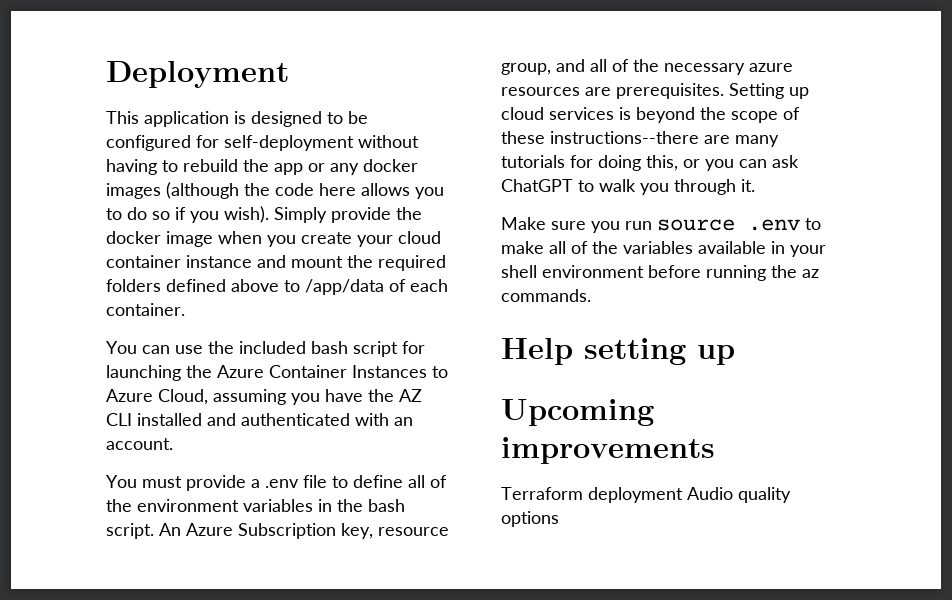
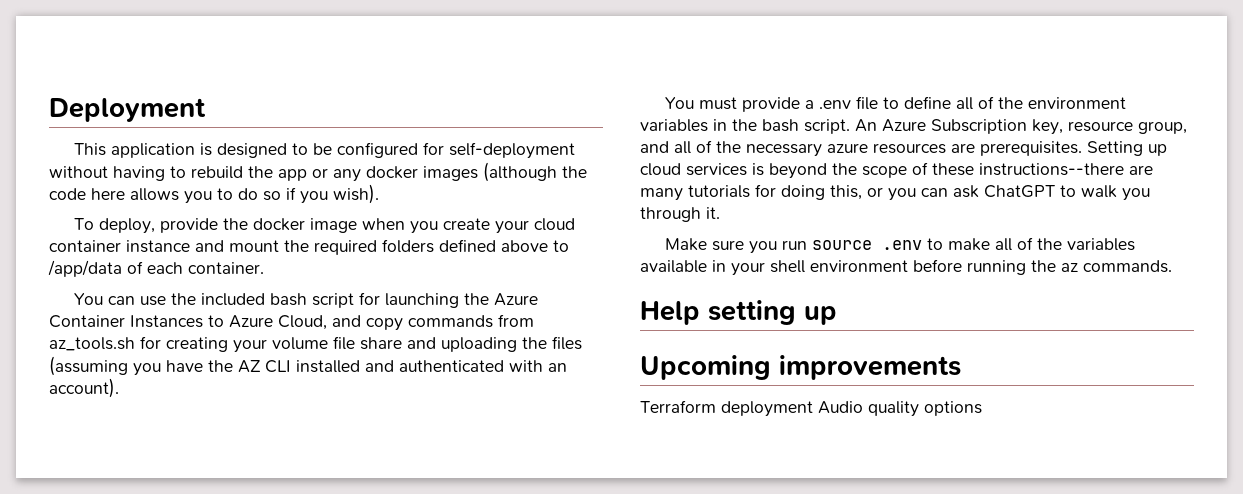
- This application is designed to be configured for self-deployment without having to rebuild the app or any docker images (although the code here allows you to do so if you wish). Simply provide the docker image when you create your cloud container instance and mount the required folders defined above to /app/data of each container.
+ This application is designed to be configured for self-deployment without having to rebuild the app or any docker images (although the code here allows you to do so if you wish).
+ To deploy, provide the docker image when you create your cloud container instance and mount the required folders defined above to /app/data of each container.
- You can use the included bash script for launching the Azure Container Instances to Azure Cloud, assuming you have the AZ CLI installed and authenticated with an account.
+ You can use the included bash script for launching the Azure Container Instances to Azure Cloud, and copy commands from az_tools.sh for creating your volume file share and uploading the files (assuming you have the AZ CLI installed and authenticated with an account).

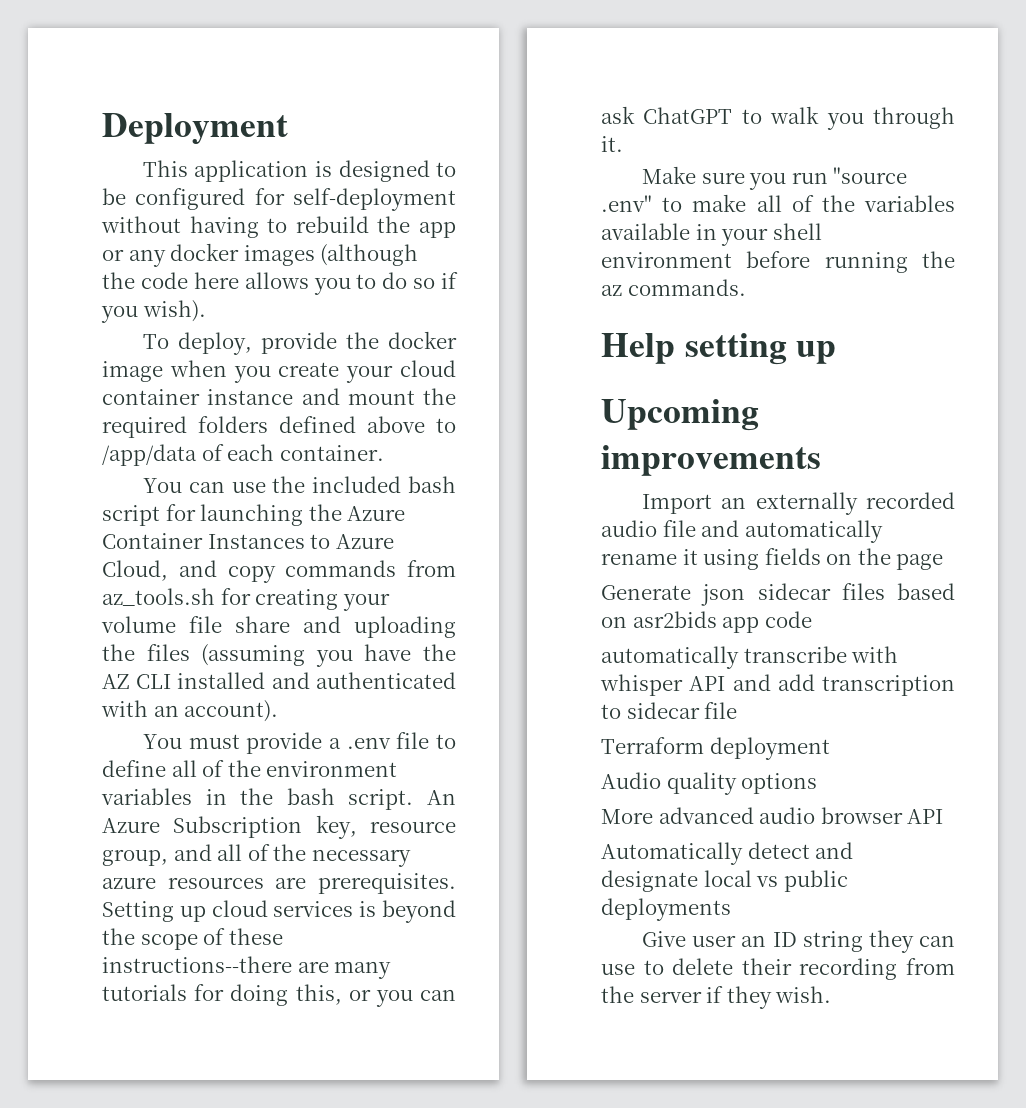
- Make sure you run source .env to make all of the variables available in your shell environment before running the az commands.
+ Make sure you run "source .env" to make all of the variables available in your shell environment before running the az commands.
+ Import an externally recorded audio file and automatically rename it using fields on the page
+ Generate json sidecar files based on asr2bids app code
+ automatically transcribe with whisper API and add transcription to sidecar file
- Terraform deployment Audio quality options
+ Terraform deployment
+ Audio quality options
+ More advanced audio browser API
+ Automatically detect and designate local vs public deployments
+ Give user an ID string they can use to delete their recording from the server if they wish.

